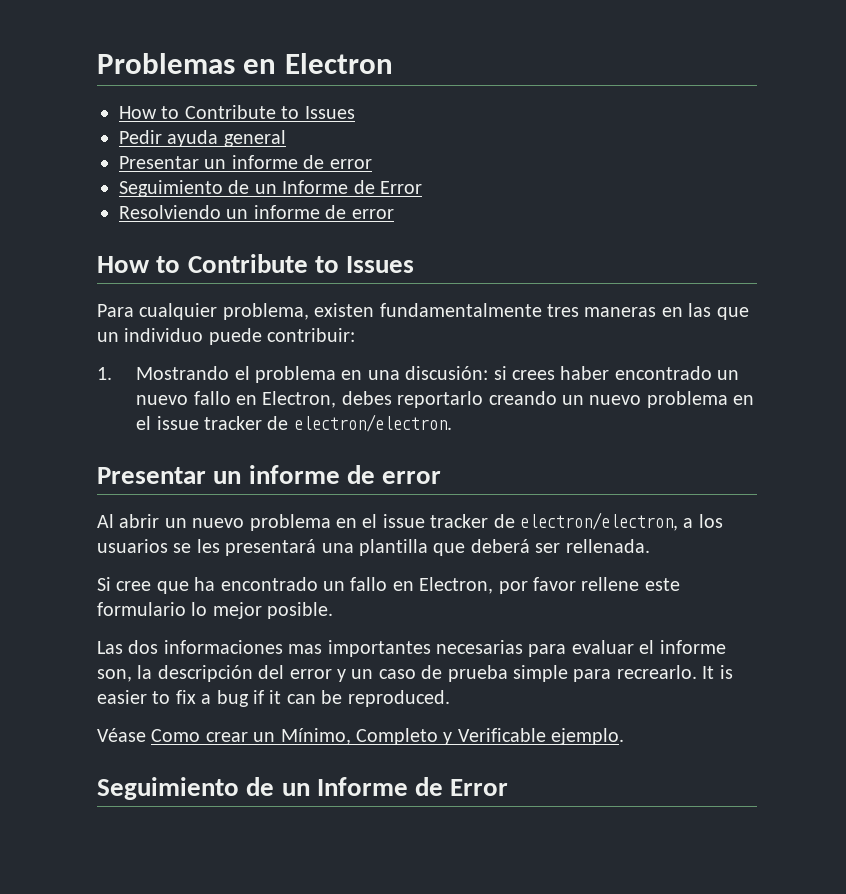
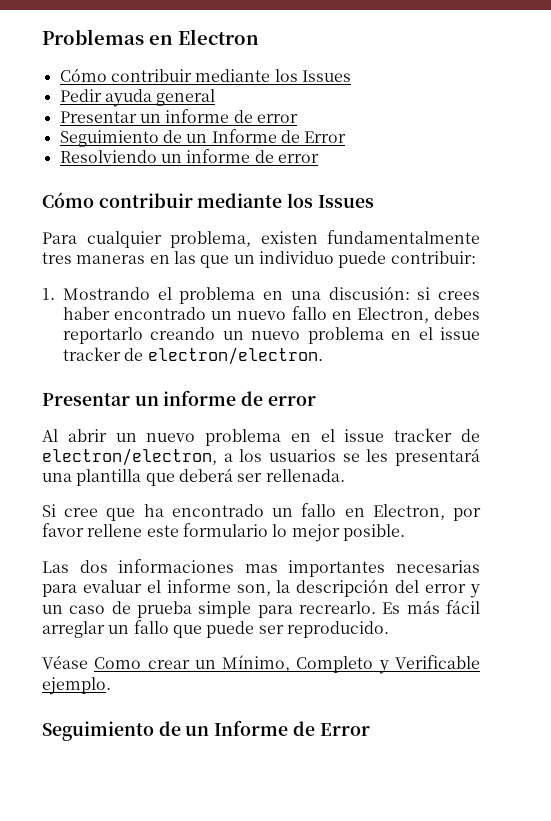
  Problemas en Electron
- How to Contribute to Issues
+ Cómo contribuir mediante los Issues
  Resolviendo un informe de error
- How to Contribute to Issues
+ Cómo contribuir mediante los Issues
- It is easier to fix a bug if it can be reproduced.
+ Es más fácil arreglar un fallo que puede ser reproducido.

